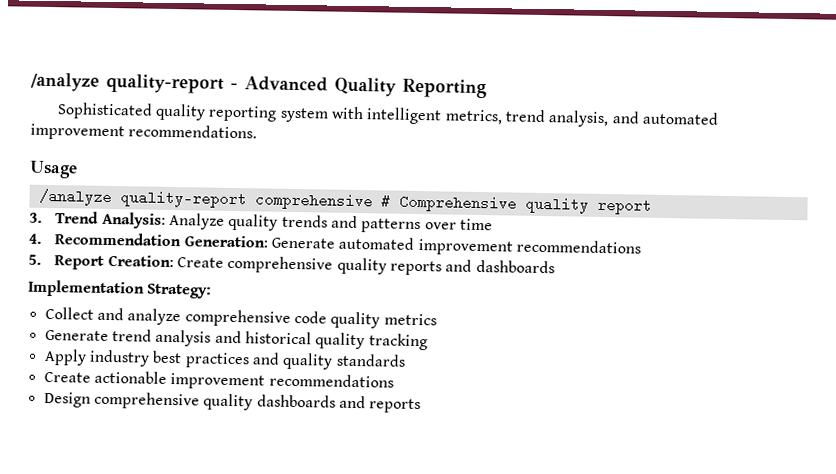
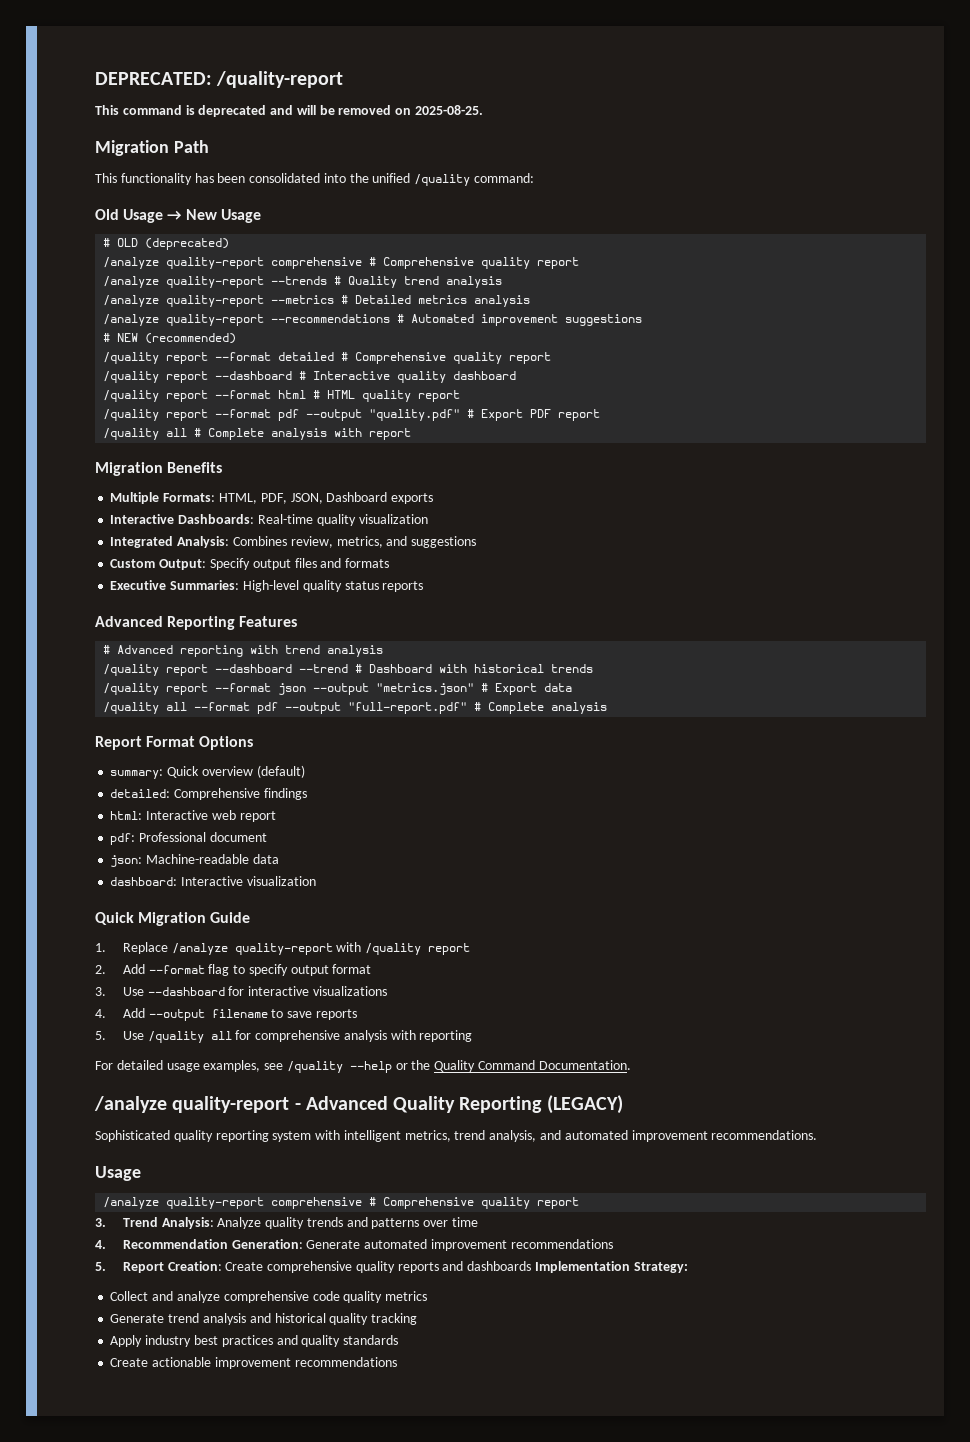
+ DEPRECATED: /quality-report
+ This command is deprecated and will be removed on 2025-08-25.
+ Migration Path
+ This functionality has been consolidated into the unified /quality command:
+ Old Usage → New Usage
+ # OLD (deprecated)
+ /analyze quality-report comprehensive # Comprehensive quality report
+ /analyze quality-report --trends # Quality trend analysis
+ /analyze quality-report --metrics # Detailed metrics analysis
+ /analyze quality-report --recommendations # Automated improvement suggestions
+ # NEW (recommended)
+ /quality report --format detailed # Comprehensive quality report
+ /quality report --dashboard # Interactive quality dashboard
+ /quality report --format html # HTML quality report
+ /quality report --format pdf --output "quality.pdf" # Export PDF report
+ /quality all # Complete analysis with report
+ Migration Benefits
+ Multiple Formats: HTML, PDF, JSON, Dashboard exports
+ Interactive Dashboards: Real-time quality visualization
+ Integrated Analysis: Combines review, metrics, and suggestions
+ Custom Output: Specify output files and formats
+ Executive Summaries: High-level quality status reports
+ Advanced Reporting Features
+ # Advanced reporting with trend analysis
+ /quality report --dashboard --trend # Dashboard with historical trends
+ /quality report --format json --output "metrics.json" # Export data
+ /quality all --format pdf --output "full-report.pdf" # Complete analysis
+ Report Format Options
+ summary: Quick overview (default)
+ detailed: Comprehensive findings
+ html: Interactive web report
+ pdf: Professional document
+ json: Machine-readable data
+ dashboard: Interactive visualization
+ Quick Migration Guide
+ 1. Replace /analyze quality-report with /quality report
+ 2. Add --format flag to specify output format
+ 3. Use --dashboard for interactive visualizations
+ 4. Add --output filename to save reports
+ 5. Use /quality all for comprehensive analysis with reporting
+ For detailed usage examples, see /quality --help or the Quality Command Documentation.
- /analyze quality-report - Advanced Quality Reporting
+ /analyze quality-report - Advanced Quality Reporting (LEGACY)
- 5. Report Creation: Create comprehensive quality reports and dashboards
- Implementation Strategy:
+ 5. Report Creation: Create comprehensive quality reports and dashboards Implementation Strategy:
- Design comprehensive quality dashboards and reports

